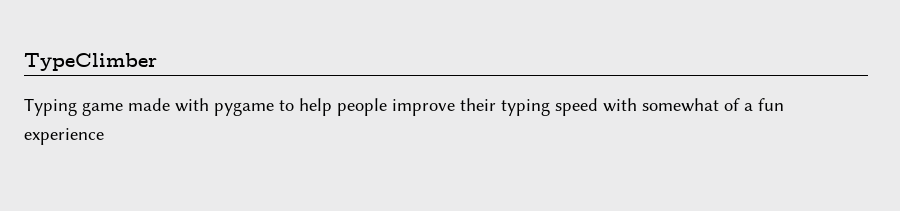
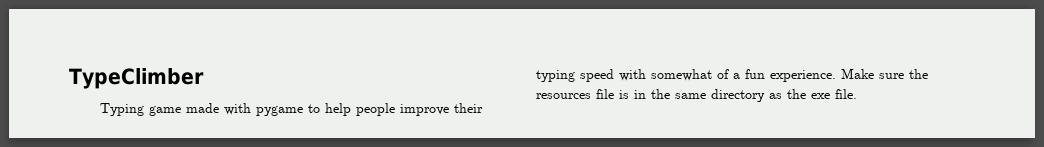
- Typing game made with pygame to help people improve their typing speed with somewhat of a fun experience
+ Typing game made with pygame to help people improve their typing speed with somewhat of a fun experience. Make sure the resources file is in the same directory as the exe file.

